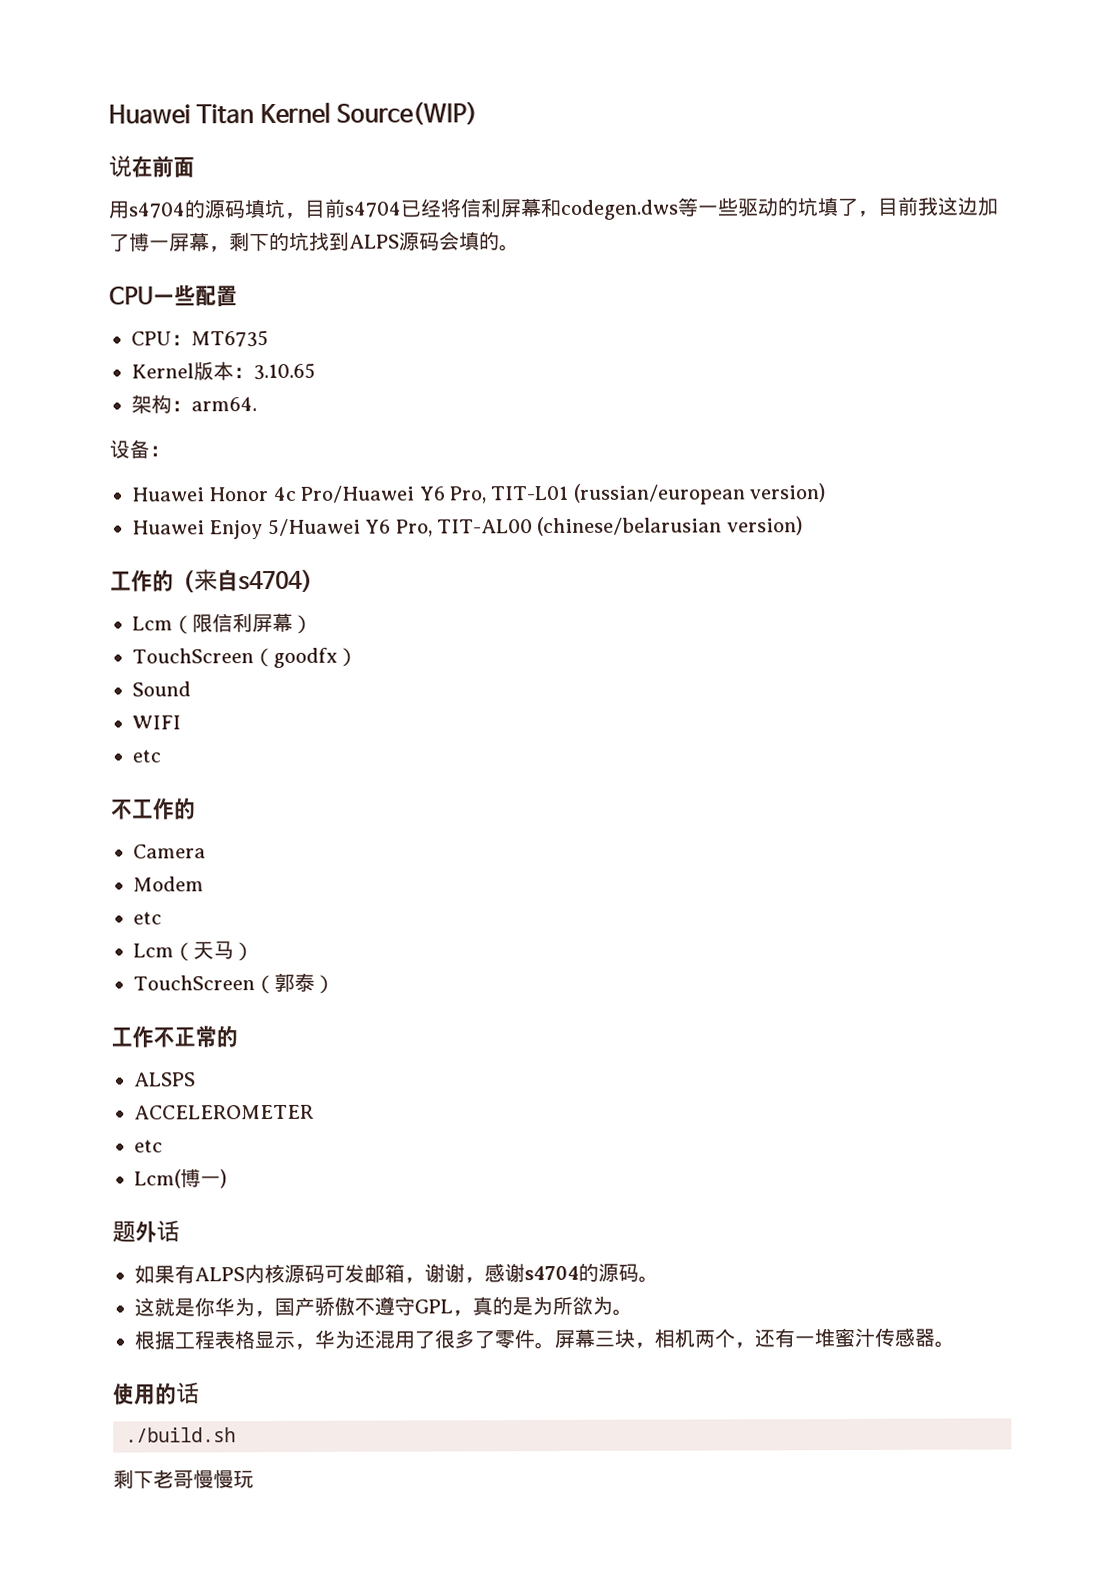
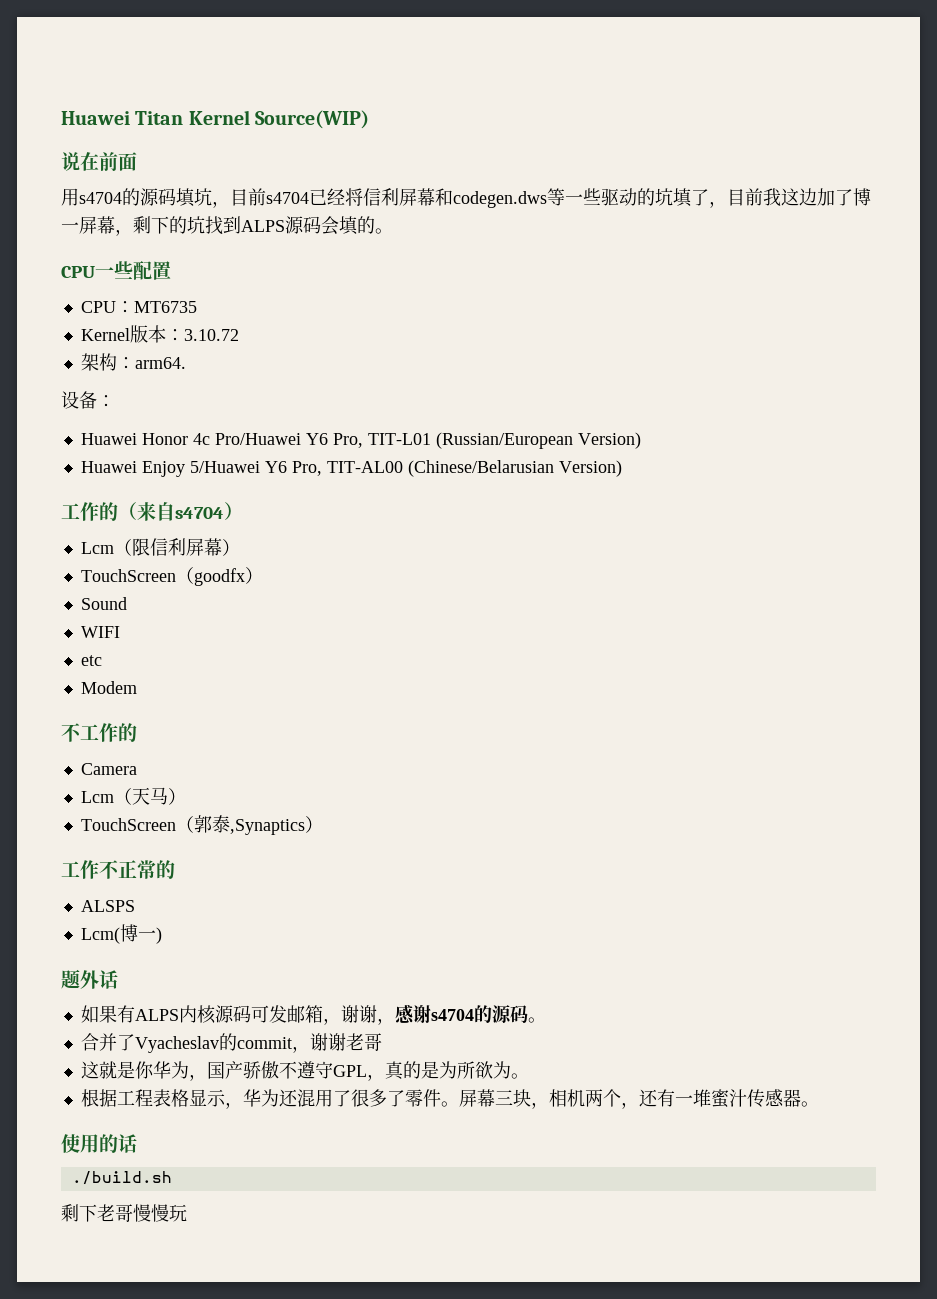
- Kernel版本：3.10.65
+ Kernel版本：3.10.72
- Huawei Honor 4c Pro/Huawei Y6 Pro, TIT-L01 (russian/european version)
+ Huawei Honor 4c Pro/Huawei Y6 Pro, TIT-L01 (Russian/European Version)
- Huawei Enjoy 5/Huawei Y6 Pro, TIT-AL00 (chinese/belarusian version)
+ Huawei Enjoy 5/Huawei Y6 Pro, TIT-AL00 (Chinese/Belarusian Version)
+ Modem
- Modem
- etc
- TouchScreen（郭泰）
+ TouchScreen（郭泰,Synaptics）
- ACCELEROMETER
- etc
+ 合并了Vyacheslav的commit，谢谢老哥

